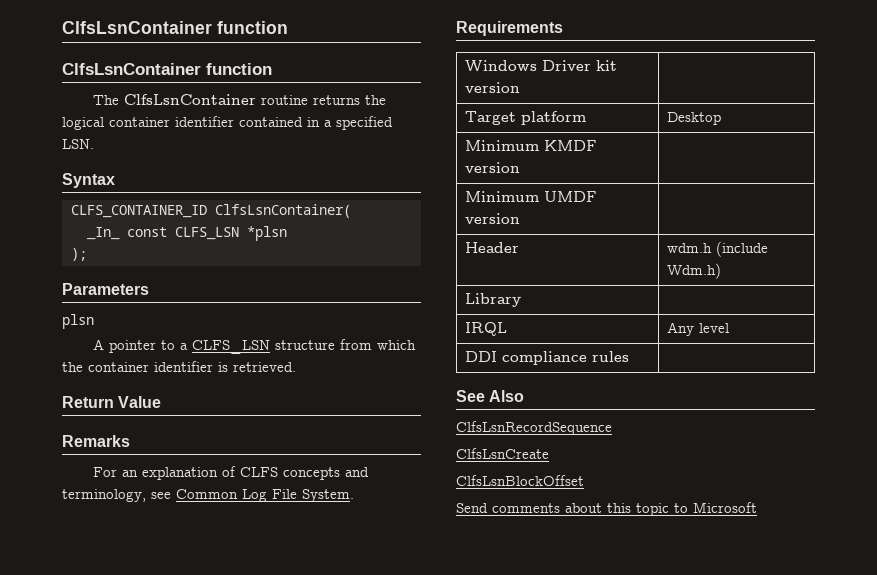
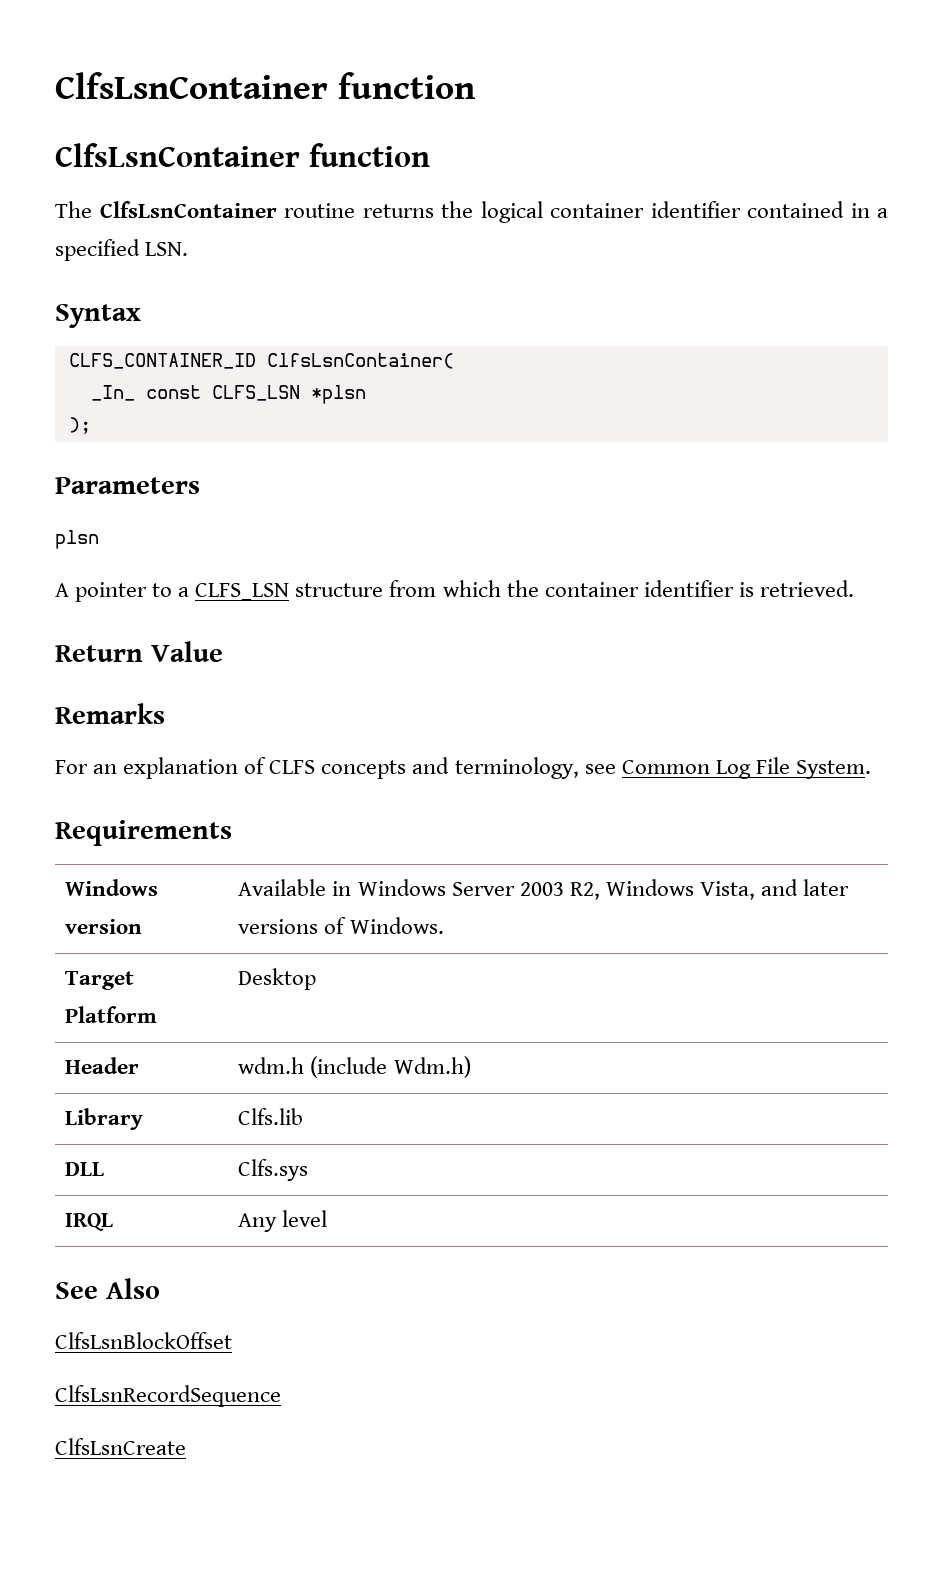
- Windows Driver kit version |
+ Windows version | Available in Windows Server 2003 R2, Windows Vista, and later versions of Windows.
- Target platform | Desktop
+ Target Platform | Desktop
- Minimum KMDF version |
- Minimum UMDF version |
- Library |
+ Library | Clfs.lib
+ DLL | Clfs.sys
- DDI compliance rules |
+ ClfsLsnBlockOffset
- ClfsLsnBlockOffset
- Send comments about this topic to Microsoft

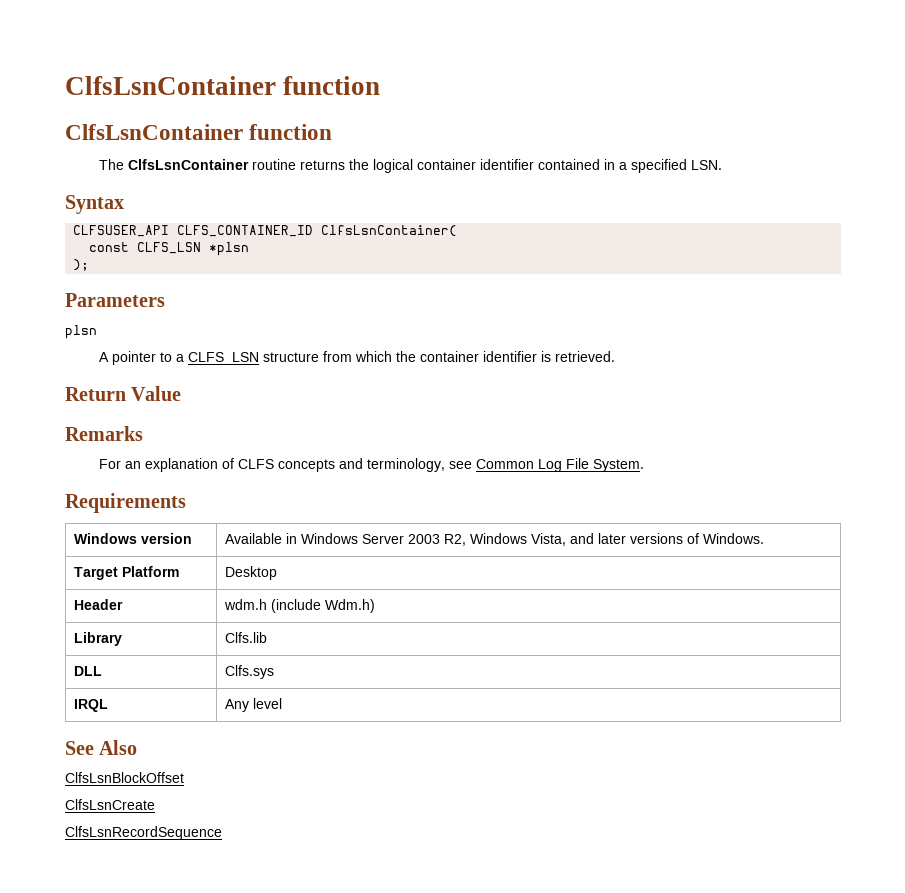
- CLFS_CONTAINER_ID ClfsLsnContainer(
+ CLFSUSER_API CLFS_CONTAINER_ID ClfsLsnContainer(
- _In_ const CLFS_LSN *plsn
+ const CLFS_LSN *plsn
+ ClfsLsnCreate
- ClfsLsnCreate

